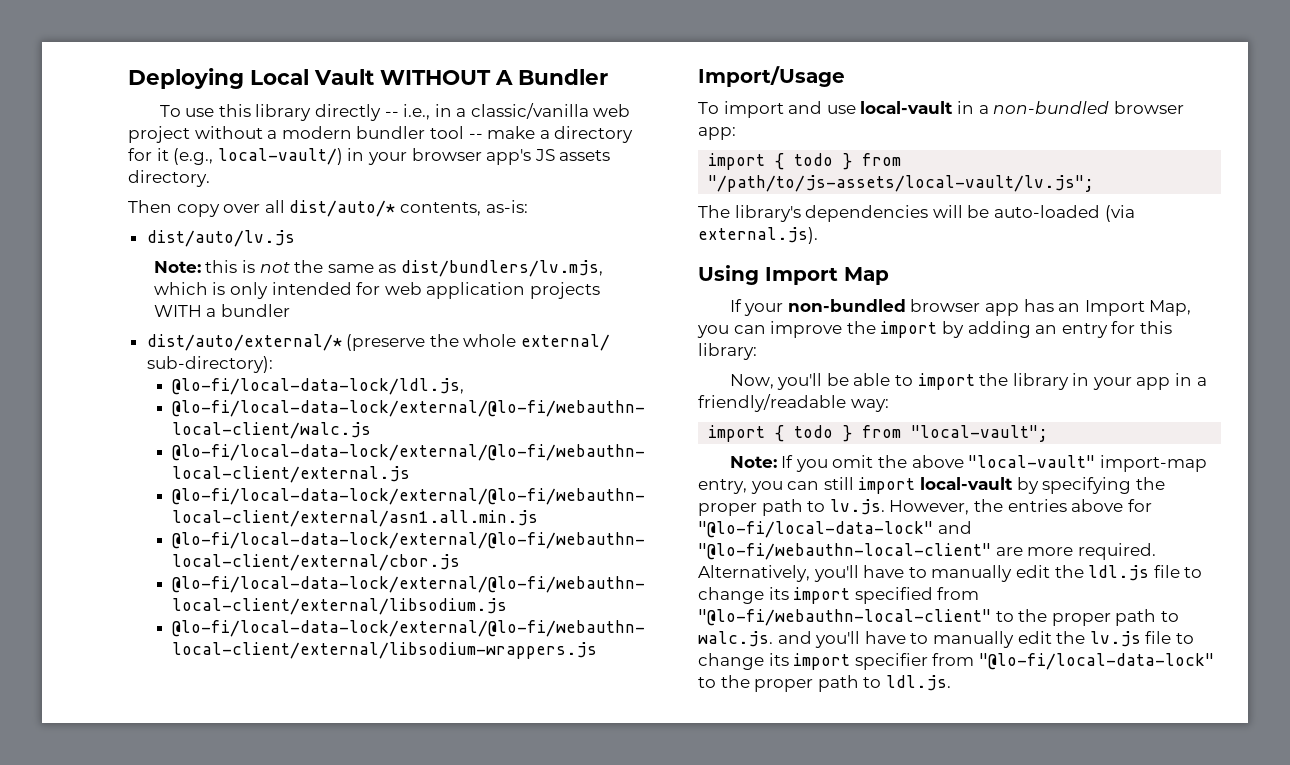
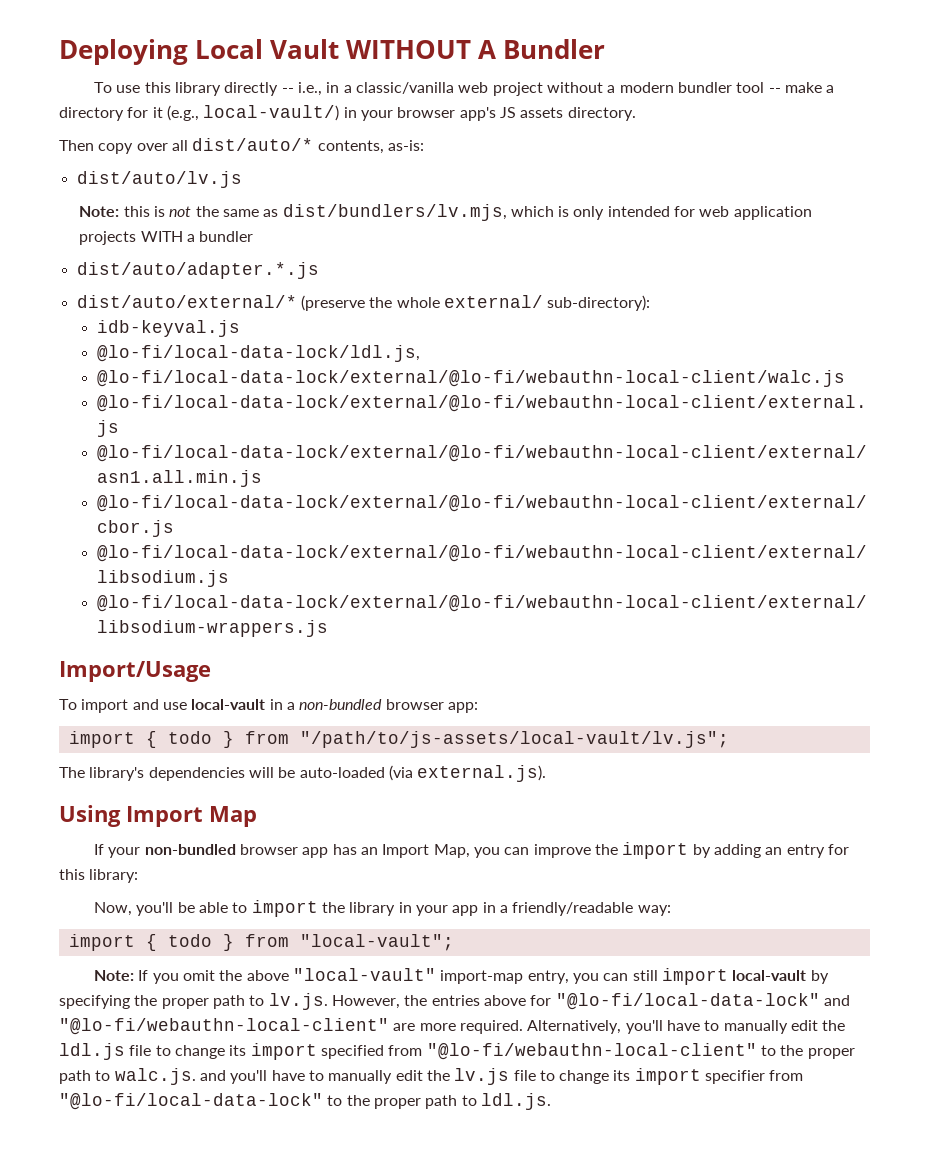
+ dist/auto/adapter.*.js
+ idb-keyval.js

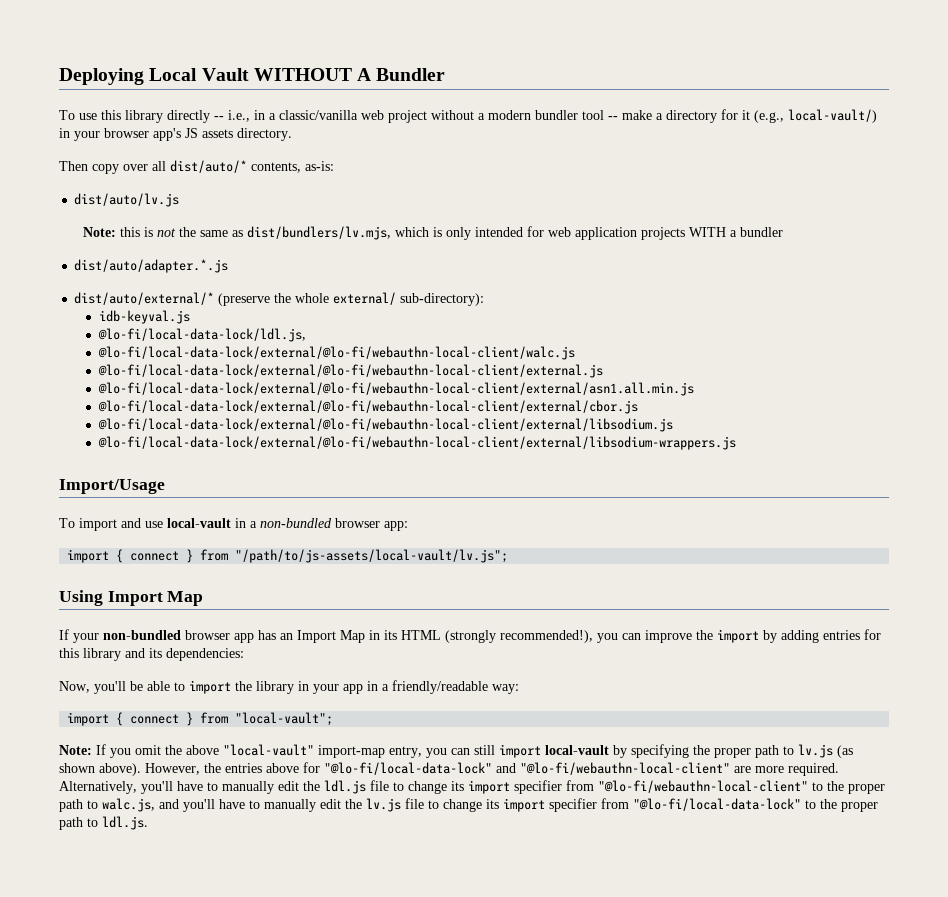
- import { todo } from "/path/to/js-assets/local-vault/lv.js";
+ import { connect } from "/path/to/js-assets/local-vault/lv.js";
- The library's dependencies will be auto-loaded (via external.js).
- If your non-bundled browser app has an Import Map, you can improve the import by adding an entry for this library:
+ If your non-bundled browser app has an Import Map in its HTML (strongly recommended!), you can improve the import by adding entries for this library and its dependencies:
- import { todo } from "local-vault";
+ import { connect } from "local-vault";
- Note: If you omit the above "local-vault" import-map entry, you can still import local-vault by specifying the proper path to lv.js. However, the entries above for "@lo-fi/local-data-lock" and "@lo-fi/webauthn-local-client" are more required.
+ Note: If you omit the above "local-vault" import-map entry, you can still import local-vault by specifying the proper path to lv.js (as shown above). However, the entries above for "@lo-fi/local-data-lock" and "@lo-fi/webauthn-local-client" are more required.
- Alternatively, you'll have to manually edit the ldl.js file to change its import specified from "@lo-fi/webauthn-local-client" to the proper path to walc.js. and you'll have to manually edit the lv.js file to change its import specifier from "@lo-fi/local-data-lock" to the proper path to ldl.js.
+ Alternatively, you'll have to manually edit the ldl.js file to change its import specifier from "@lo-fi/webauthn-local-client" to the proper path to walc.js, and you'll have to manually edit the lv.js file to change its import specifier from "@lo-fi/local-data-lock" to the proper path to ldl.js.

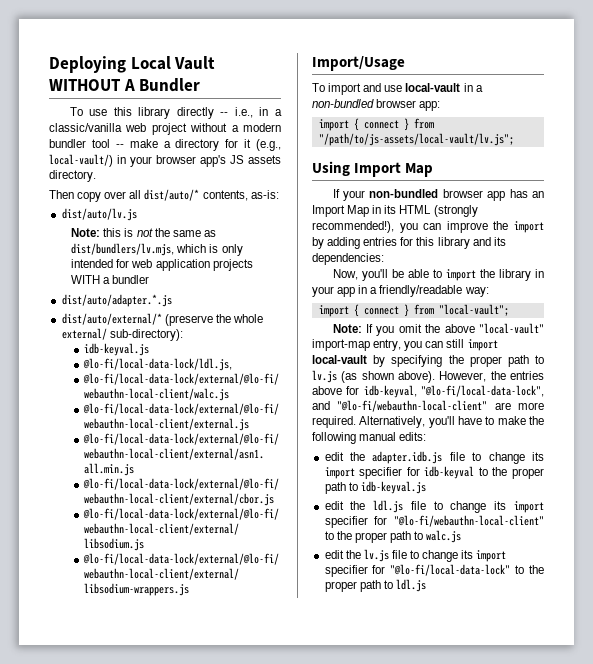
- However, the entries above for "@lo-fi/local-data-lock" and "@lo-fi/webauthn-local-client" are more required.
+ However, the entries above for idb-keyval, "@lo-fi/local-data-lock", and "@lo-fi/webauthn-local-client" are more required.
- Alternatively, you'll have to manually edit the ldl.js file to change its import specifier from "@lo-fi/webauthn-local-client" to the proper path to walc.js, and you'll have to manually edit the lv.js file to change its import specifier from "@lo-fi/local-data-lock" to the proper path to ldl.js.
+ Alternatively, you'll have to make the following manual edits:
+ edit the adapter.idb.js file to change its import specifier for idb-keyval to the proper path to idb-keyval.js
+ edit the ldl.js file to change its import specifier for "@lo-fi/webauthn-local-client" to the proper path to walc.js
+ edit the lv.js file to change its import specifier for "@lo-fi/local-data-lock" to the proper path to ldl.js

